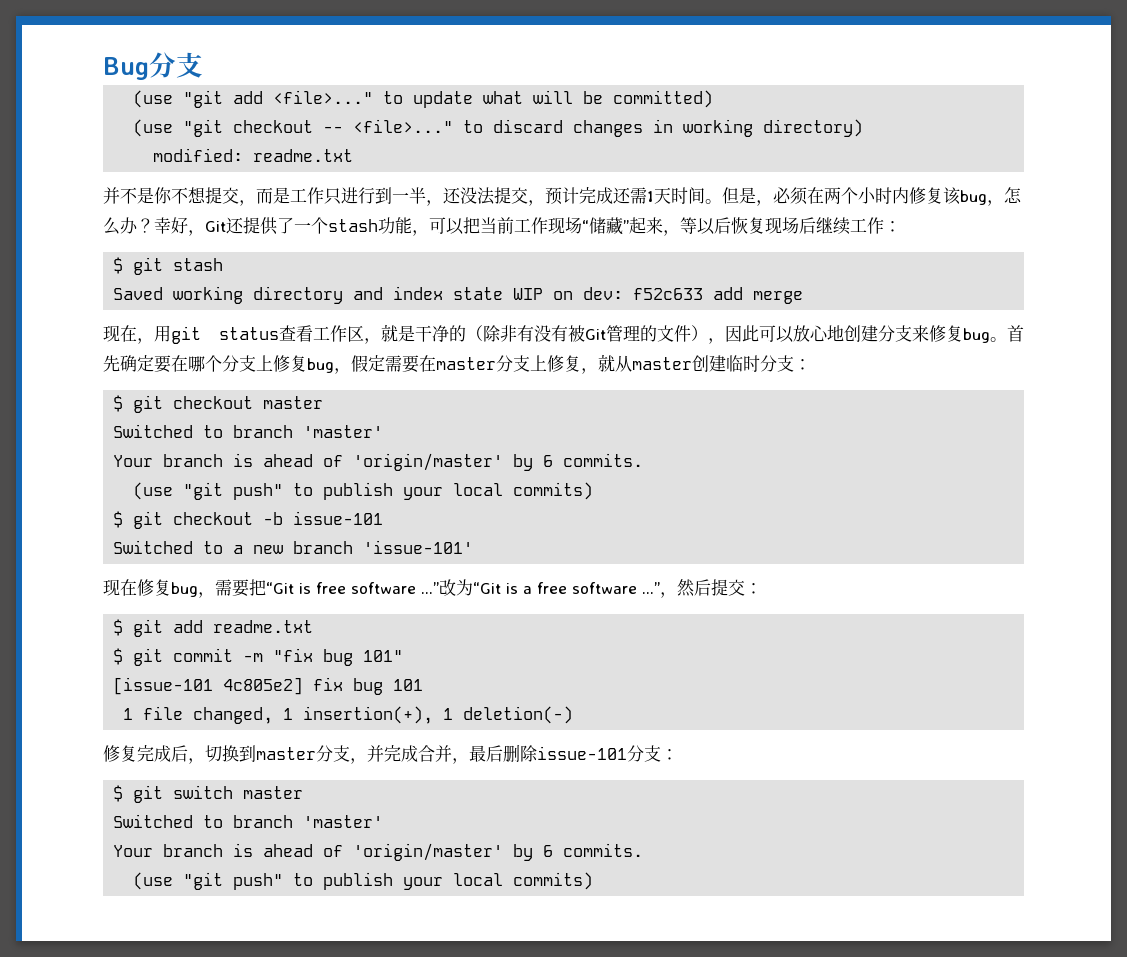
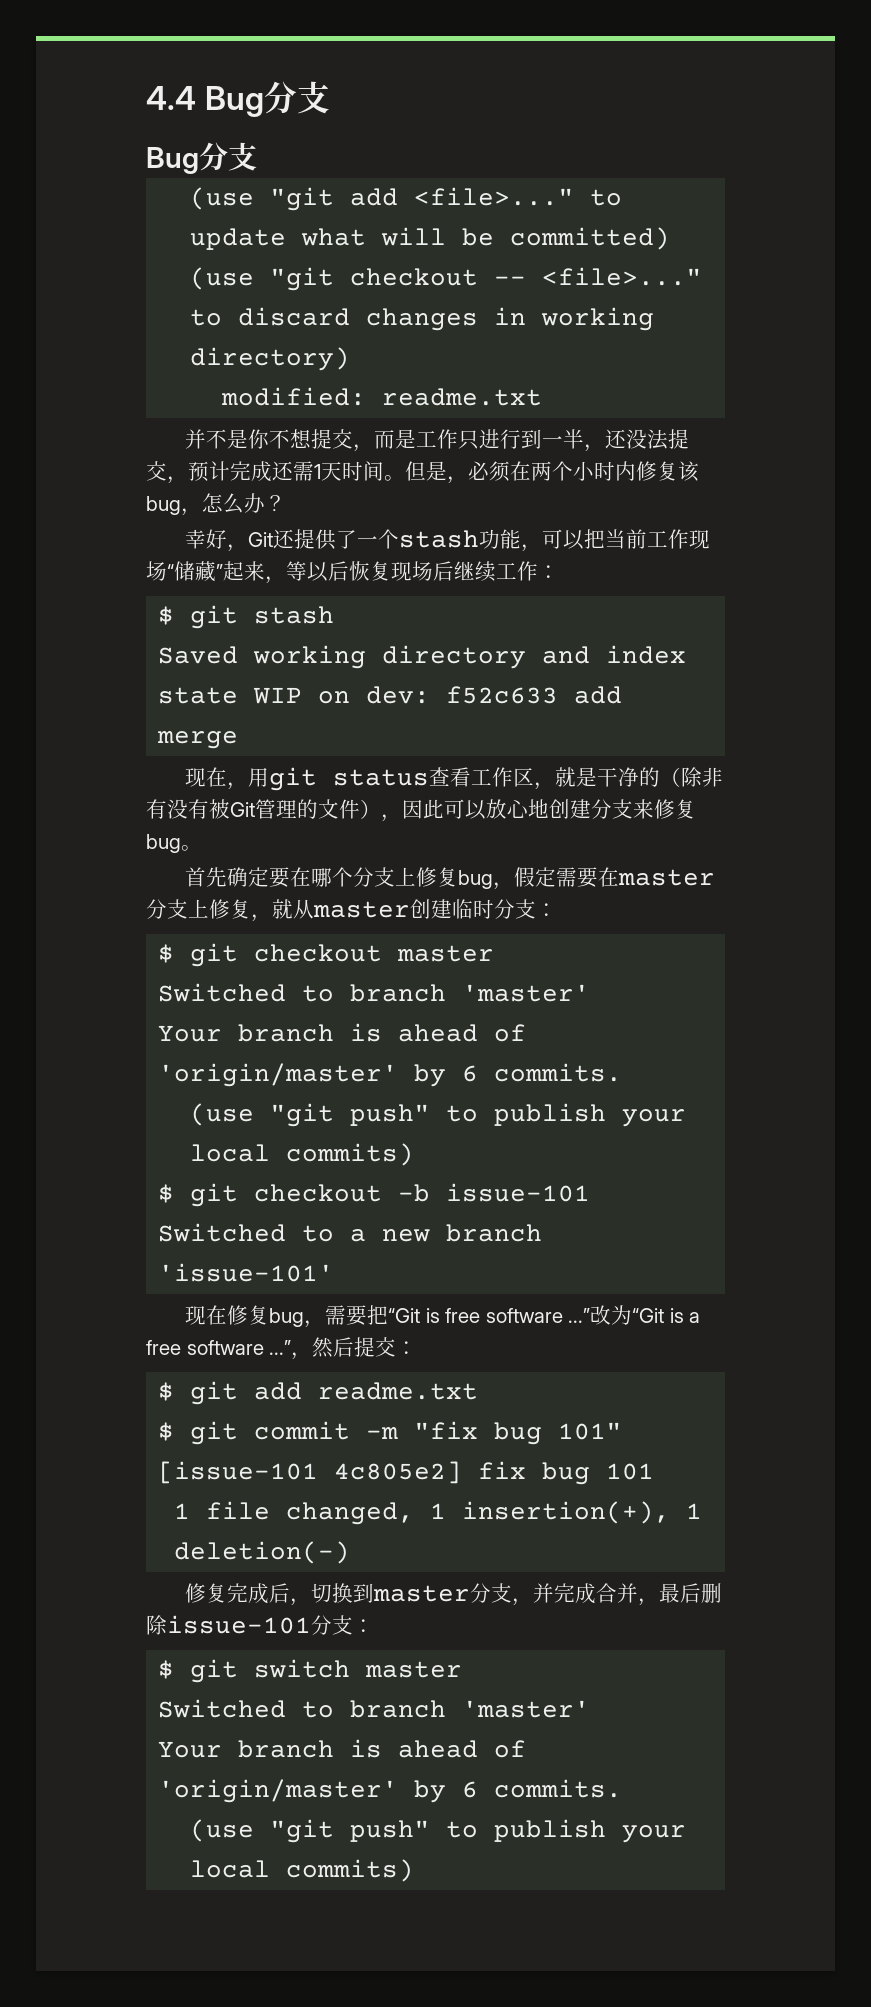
+ 4.4 Bug分支
- 但是，必须在两个小时内修复该bug，怎么办？幸好，Git还提供了一个stash功能，可以把当前工作现场“储藏”起来，等以后恢复现场后继续工作：
+ 但是，必须在两个小时内修复该bug，怎么办？
+ 幸好，Git还提供了一个stash功能，可以把当前工作现场“储藏”起来，等以后恢复现场后继续工作：
- 现在，用git status查看工作区，就是干净的（除非有没有被Git管理的文件），因此可以放心地创建分支来修复bug。首先确定要在哪个分支上修复bug，假定需要在master分支上修复，就从master创建临时分支：
+ 现在，用git status查看工作区，就是干净的（除非有没有被Git管理的文件），因此可以放心地创建分支来修复bug。
+ 首先确定要在哪个分支上修复bug，假定需要在master分支上修复，就从master创建临时分支：

